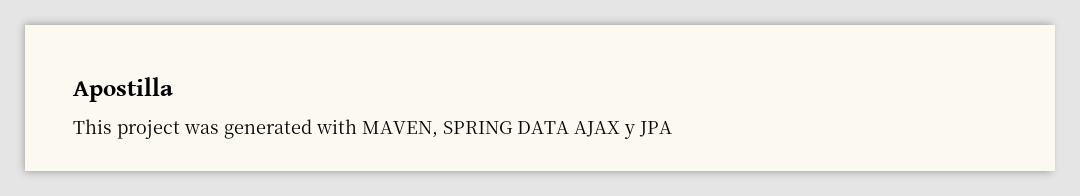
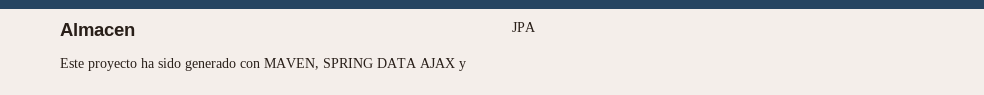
- Apostilla
- This project was generated with MAVEN, SPRING DATA AJAX y JPA
+ Almacen
+ Este proyecto ha sido generado con MAVEN, SPRING DATA AJAX y JPA

